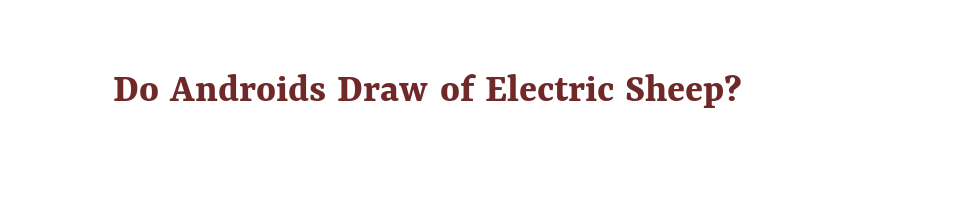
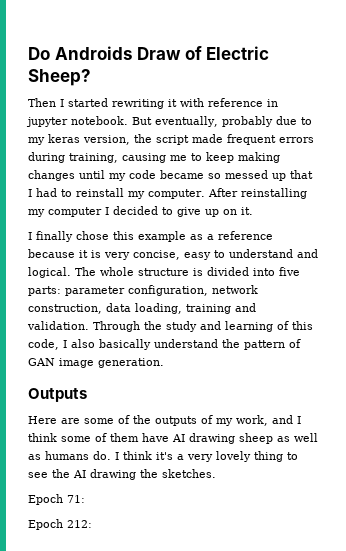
+ Then I started rewriting it with reference in jupyter notebook. But eventually, probably due to my keras version, the script made frequent errors during training, causing me to keep making changes until my code became so messed up that I had to reinstall my computer. After reinstalling my computer I decided to give up on it.
+ I finally chose this example as a reference because it is very concise, easy to understand and logical. The whole structure is divided into five parts: parameter configuration, network construction, data loading, training and validation. Through the study and learning of this code, I also basically understand the pattern of GAN image generation.
+ Outputs
+ Here are some of the outputs of my work, and I think some of them have AI drawing sheep as well as humans do. I think it's a very lovely thing to see the AI drawing the sketches.
+ Epoch 71:
+ Epoch 212:

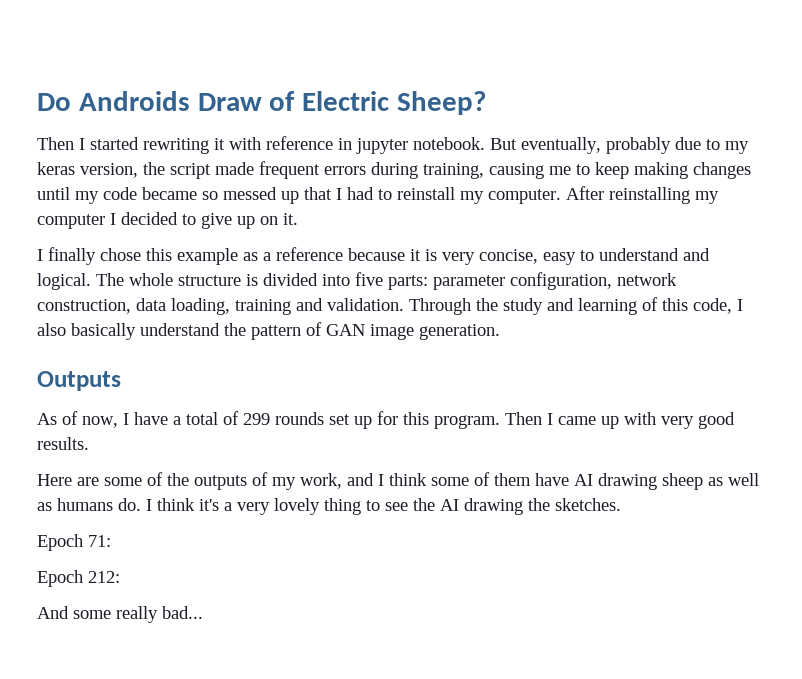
+ As of now, I have a total of 299 rounds set up for this program. Then I came up with very good results.
+ And some really bad...

